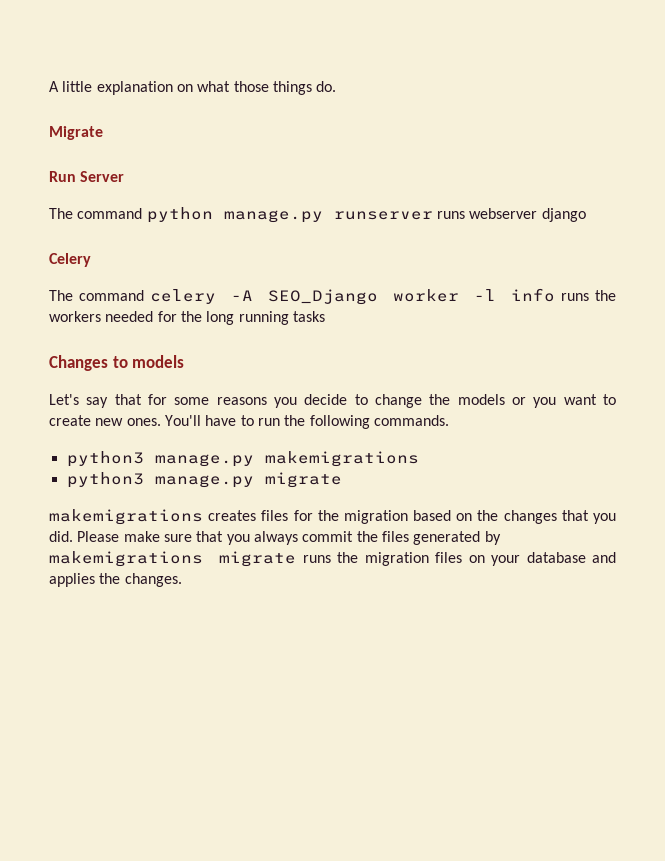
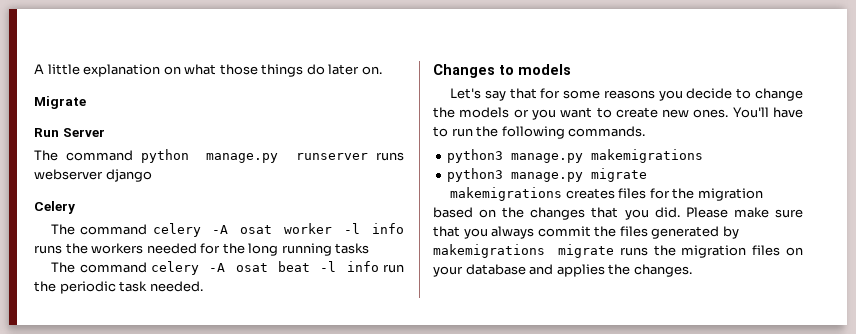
- A little explanation on what those things do.
+ A little explanation on what those things do later on.
- The command celery -A SEO_Django worker -l info runs the workers needed for the long running tasks
+ The command celery -A osat worker -l info runs the workers needed for the long running tasks
+ The command celery -A osat beat -l info run the periodic task needed.

